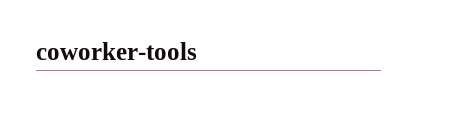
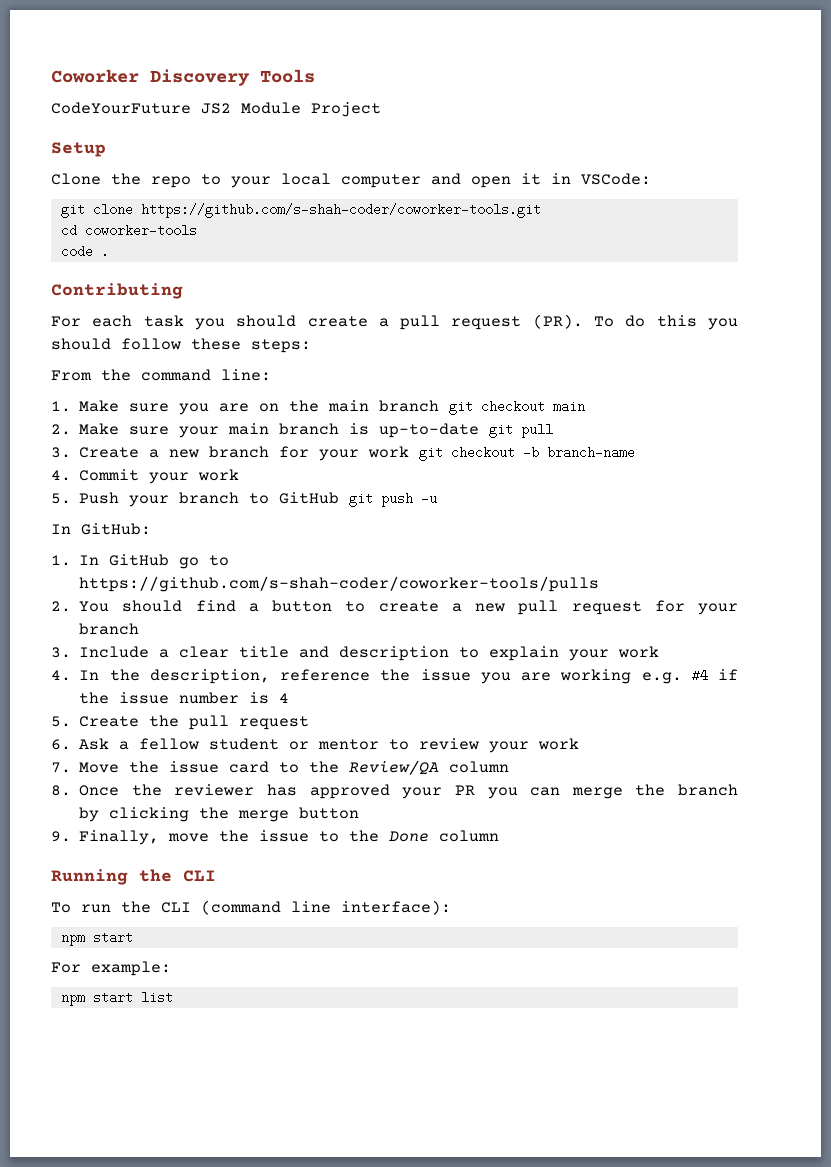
- coworker-tools
+ Coworker Discovery Tools
+ CodeYourFuture JS2 Module Project
+ Setup
+ Clone the repo to your local computer and open it in VSCode:
+ git clone https://github.com/s-shah-coder/coworker-tools.git
+ cd coworker-tools
+ code .
+ Contributing
+ For each task you should create a pull request (PR). To do this you should follow these steps:
+ From the command line:
+ 1. Make sure you are on the main branch git checkout main
+ 2. Make sure your main branch is up-to-date git pull
+ 3. Create a new branch for your work git checkout -b branch-name
+ 4. Commit your work
+ 5. Push your branch to GitHub git push -u
+ In GitHub:
+ 1. In GitHub go to https://github.com/s-shah-coder/coworker-tools/pulls
+ 2. You should find a button to create a new pull request for your branch
+ 3. Include a clear title and description to explain your work
+ 4. In the description, reference the issue you are working e.g. #4 if the issue number is 4
+ 5. Create the pull request
+ 6. Ask a fellow student or mentor to review your work
+ 7. Move the issue card to the Review/QA column
+ 8. Once the reviewer has approved your PR you can merge the branch by clicking the merge button
+ 9. Finally, move the issue to the Done column
+ Running the CLI
+ To run the CLI (command line interface):
+ npm start
+ For example:
+ npm start list

